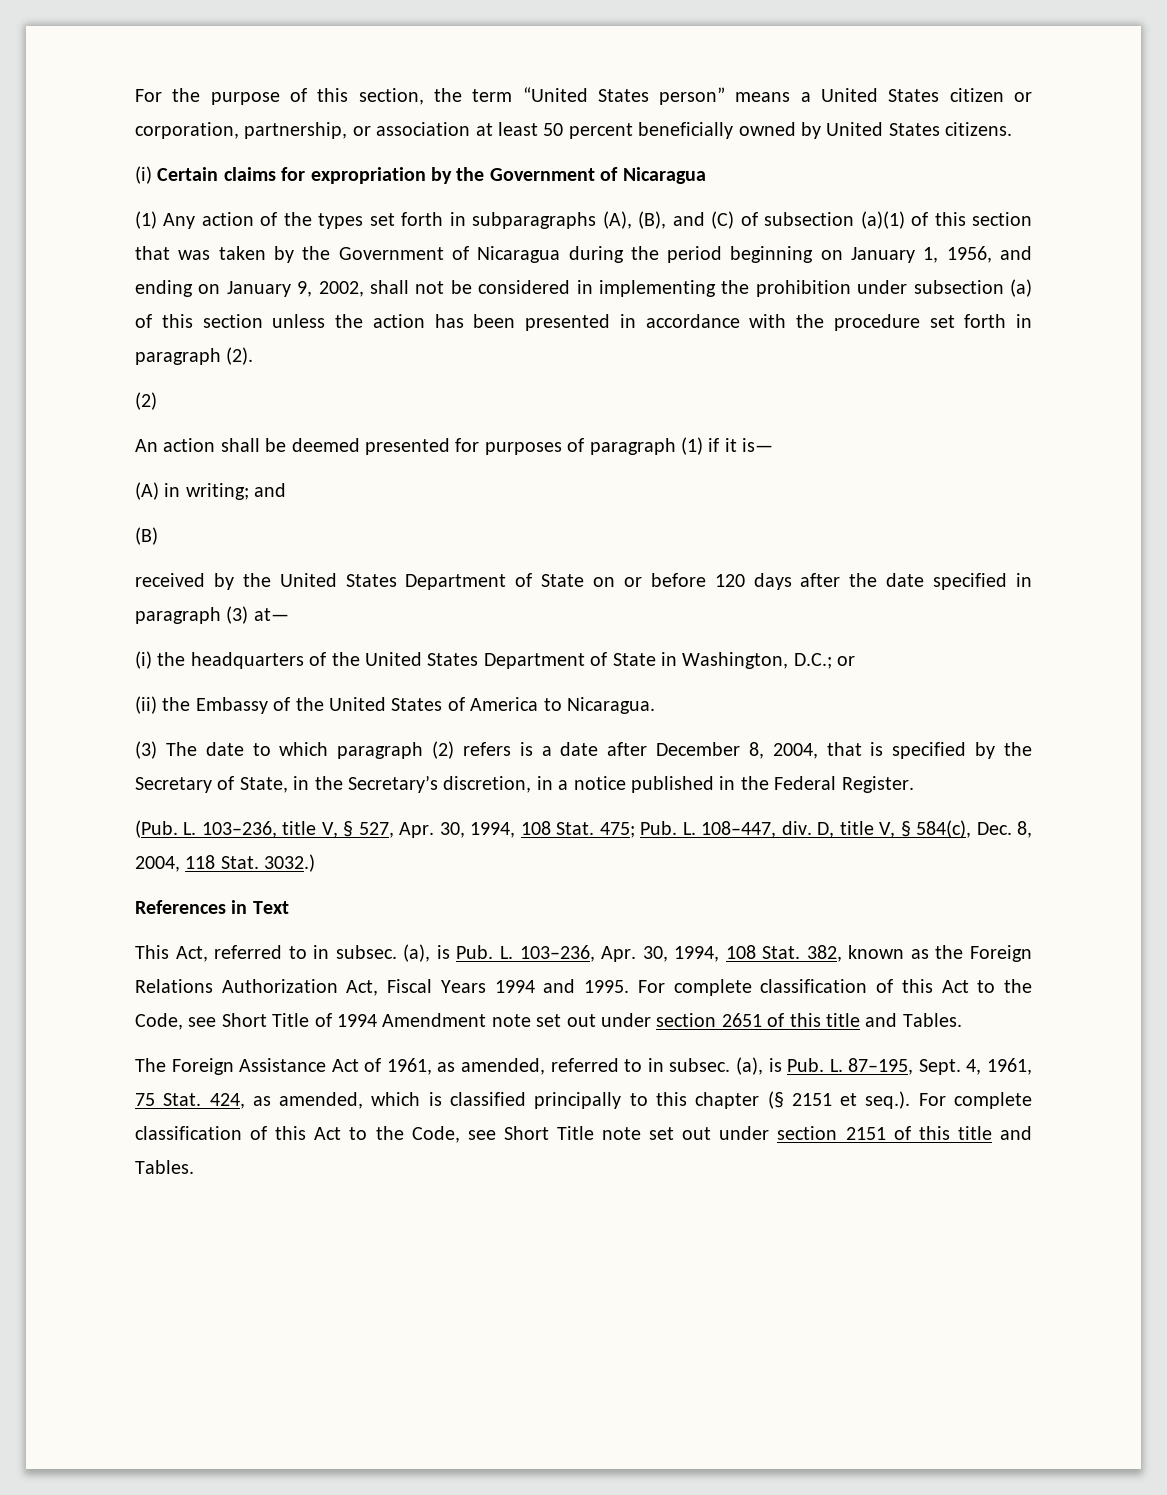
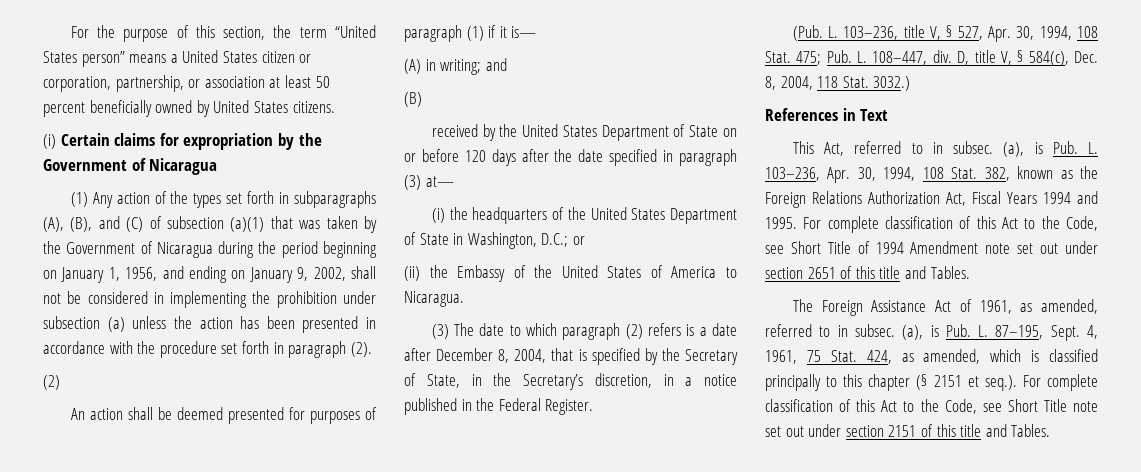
- (1) Any action of the types set forth in subparagraphs (A), (B), and (C) of subsection (a)(1) of this section that was taken by the Government of Nicaragua during the period beginning on January 1, 1956, and ending on January 9, 2002, shall not be considered in implementing the prohibition under subsection (a) of this section unless the action has been presented in accordance with the procedure set forth in paragraph (2).
+ (1) Any action of the types set forth in subparagraphs (A), (B), and (C) of subsection (a)(1) that was taken by the Government of Nicaragua during the period beginning on January 1, 1956, and ending on January 9, 2002, shall not be considered in implementing the prohibition under subsection (a) unless the action has been presented in accordance with the procedure set forth in paragraph (2).

